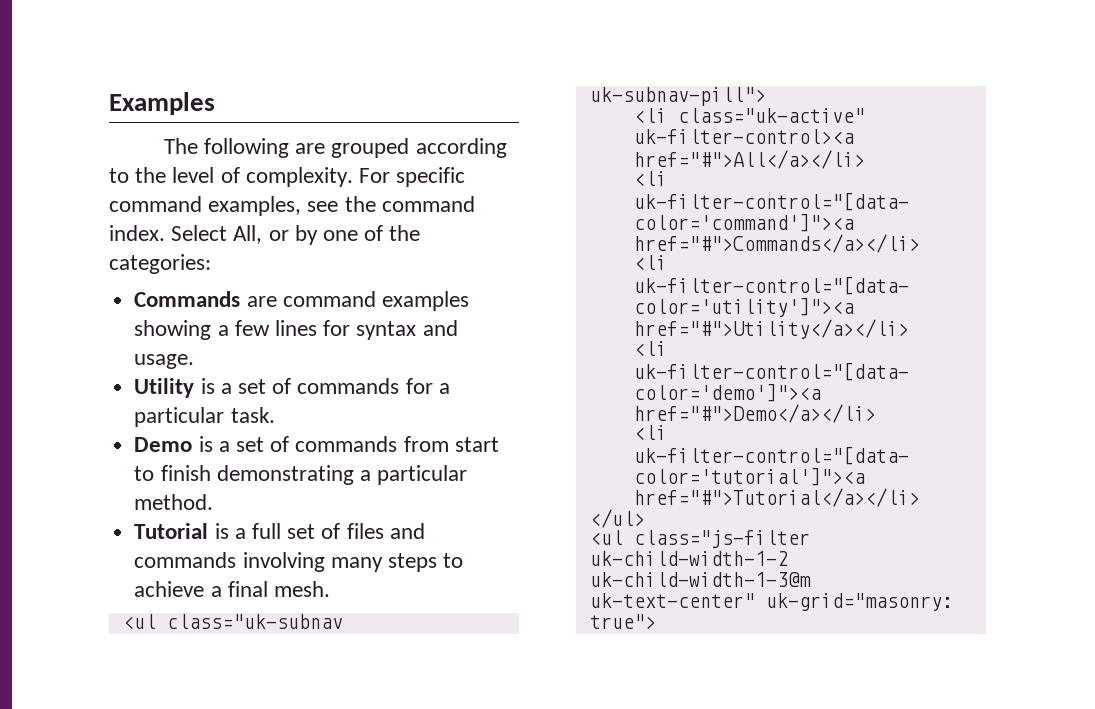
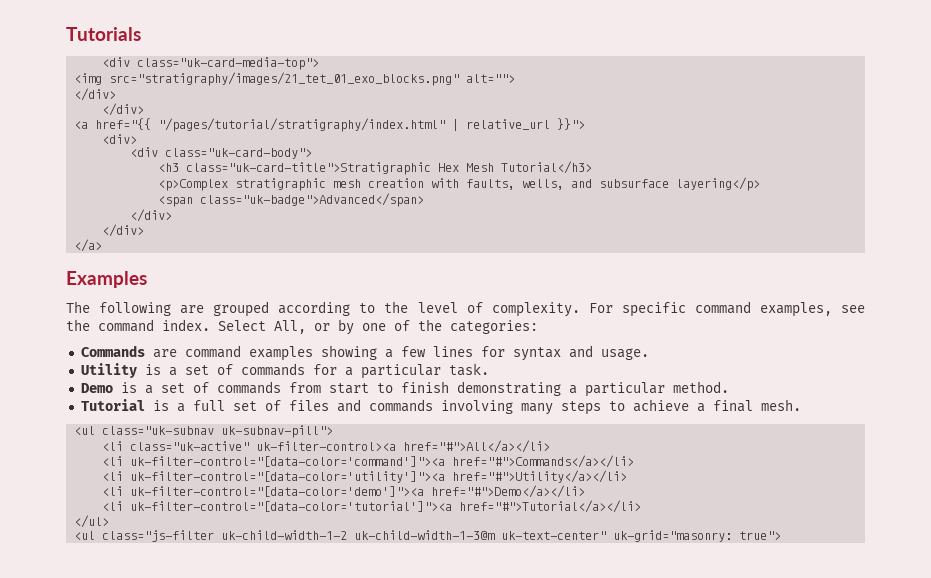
+ Tutorials
+ <div class="uk-card-media-top">
+ <img src="stratigraphy/images/21_tet_01_exo_blocks.png" alt="">
+ </div>
+ </div>
+ <a href="{{ "/pages/tutorial/stratigraphy/index.html" | relative_url }}">
+ <div>
+ <div class="uk-card-body">
+ <h3 class="uk-card-title">Stratigraphic Hex Mesh Tutorial</h3>
+ <p>Complex stratigraphic mesh creation with faults, wells, and subsurface layering</p>
+ <span class="uk-badge">Advanced</span>
+ </div>
+ </div>
+ </a>

